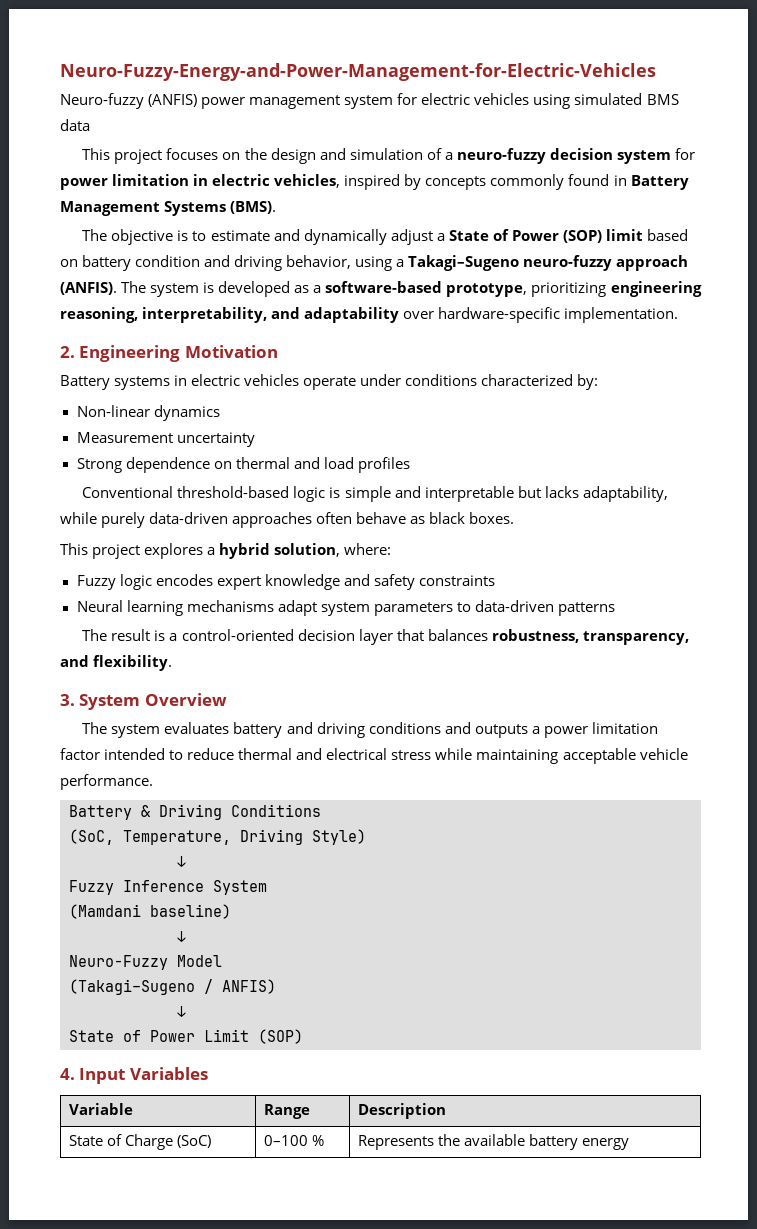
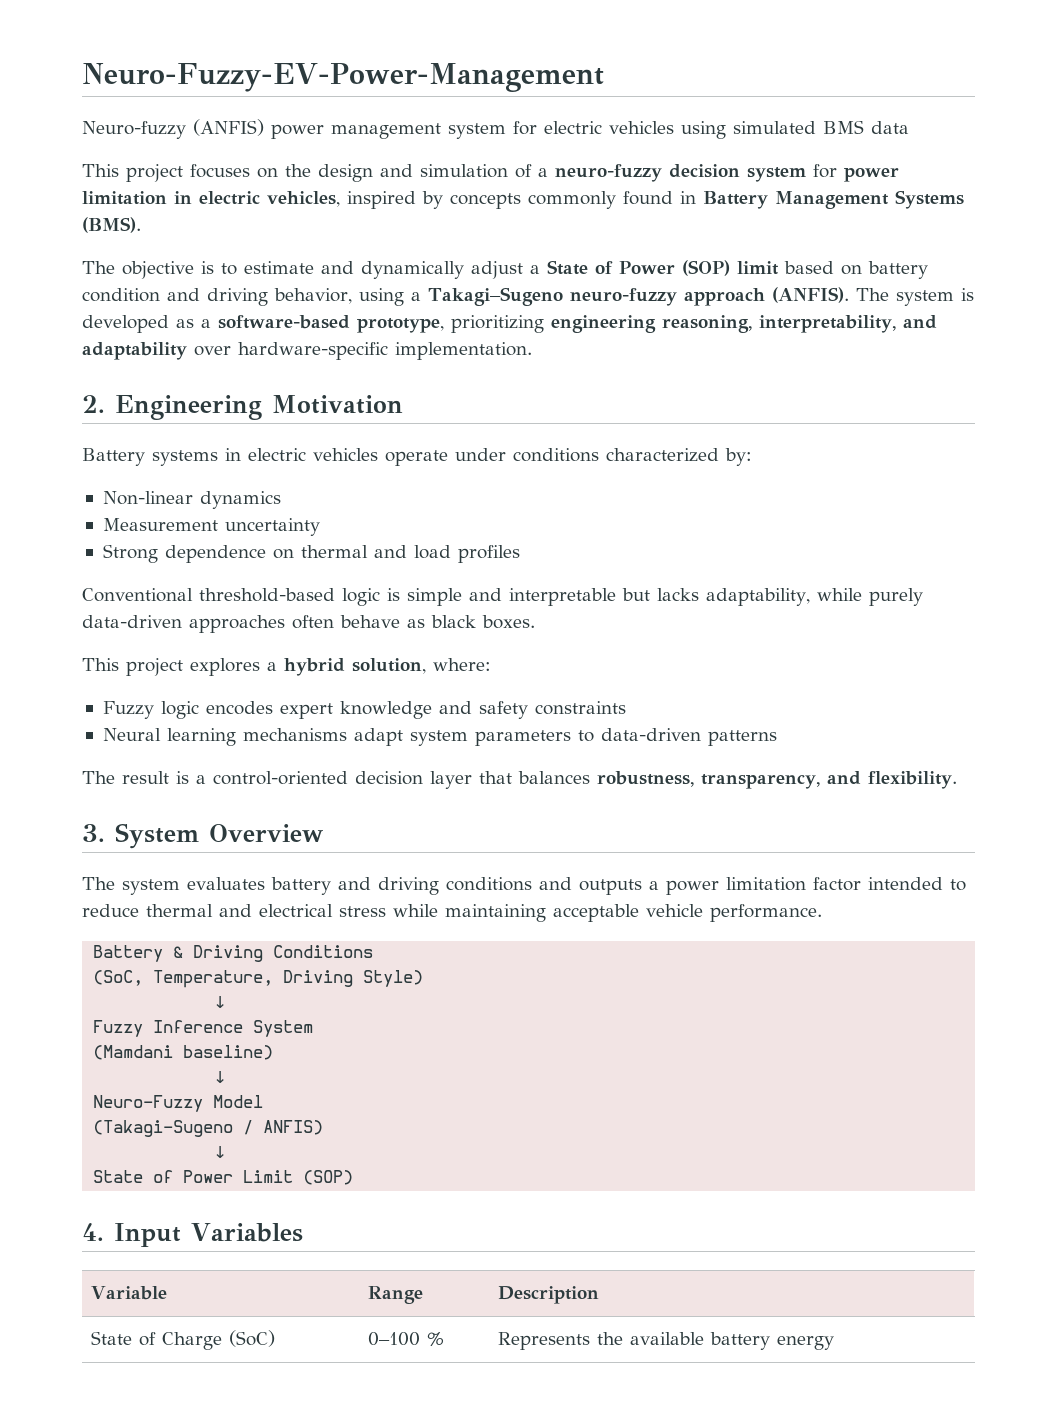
- Neuro-Fuzzy-Energy-and-Power-Management-for-Electric-Vehicles
+ Neuro-Fuzzy-EV-Power-Management

